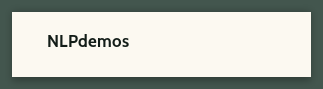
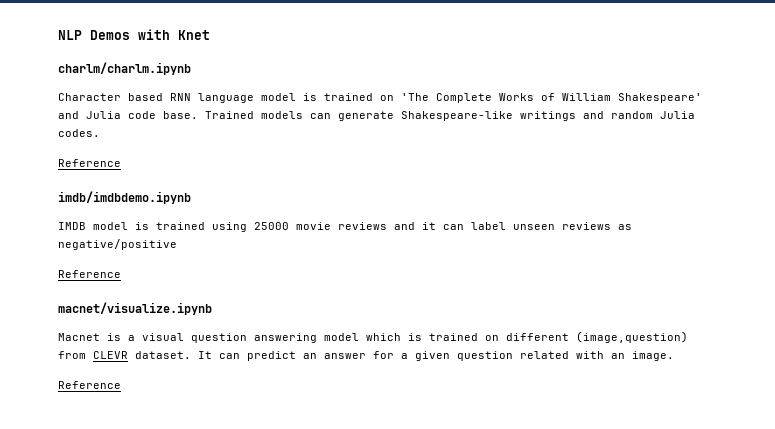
- NLPdemos
+ NLP Demos with Knet
+ charlm/charlm.ipynb
+ Character based RNN language model is trained on 'The Complete Works of William Shakespeare' and Julia code base. Trained models can generate Shakespeare-like writings and random Julia codes.
+ Reference
+ imdb/imdbdemo.ipynb
+ IMDB model is trained using 25000 movie reviews and it can label unseen reviews as negative/positive
+ Reference
+ macnet/visualize.ipynb
+ Macnet is a visual question answering model which is trained on different (image,question) from CLEVR dataset. It can predict an answer for a given question related with an image.
+ Reference

